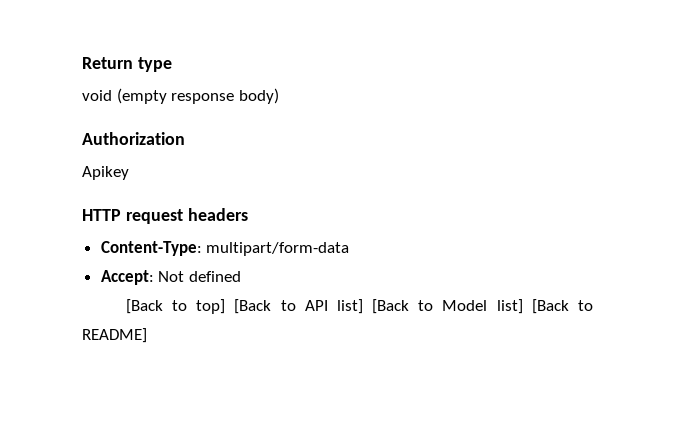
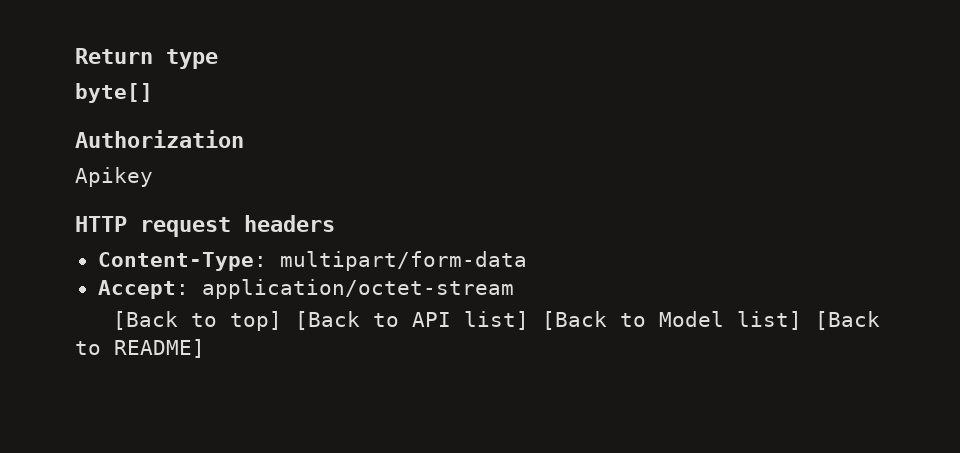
- void (empty response body)
+ byte[]
- Accept: Not defined
+ Accept: application/octet-stream

